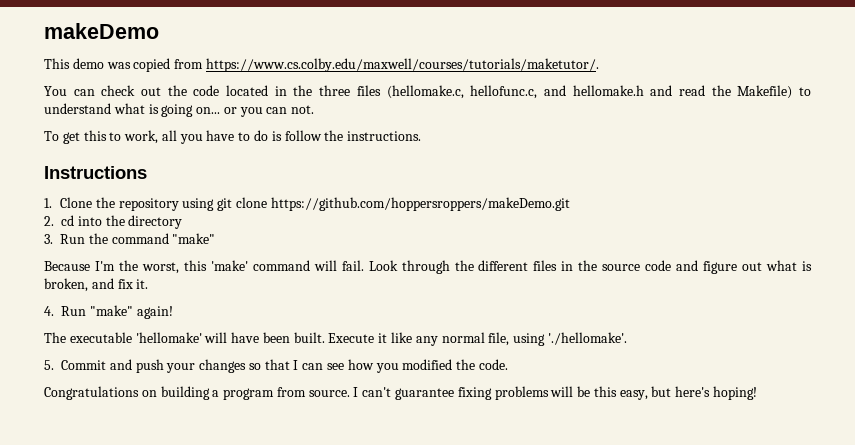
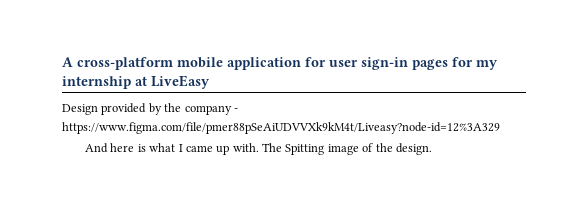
- makeDemo
- This demo was copied from https://www.cs.colby.edu/maxwell/courses/tutorials/maketutor/.
- You can check out the code located in the three files (hellomake.c, hellofunc.c, and hellomake.h and read the Makefile) to understand what is going on... or you can not.
- To get this to work, all you have to do is follow the instructions.
- Instructions
- 1. Clone the repository using git clone https://github.com/hoppersroppers/makeDemo.git
- 2. cd into the directory
- 3. Run the command "make"
- Because I'm the worst, this 'make' command will fail. Look through the different files in the source code and figure out what is broken, and fix it.
- 4. Run "make" again!
- The executable 'hellomake' will have been built. Execute it like any normal file, using './hellomake'.
- 5. Commit and push your changes so that I can see how you modified the code.
- Congratulations on building a program from source. I can't guarantee fixing problems will be this easy, but here's hoping!
+ A cross-platform mobile application for user sign-in pages for my internship at LiveEasy
+ Design provided by the company - https://www.figma.com/file/pmer88pSeAiUDVVXk9kM4t/Liveasy?node-id=12%3A329
+ And here is what I came up with. The Spitting image of the design.

